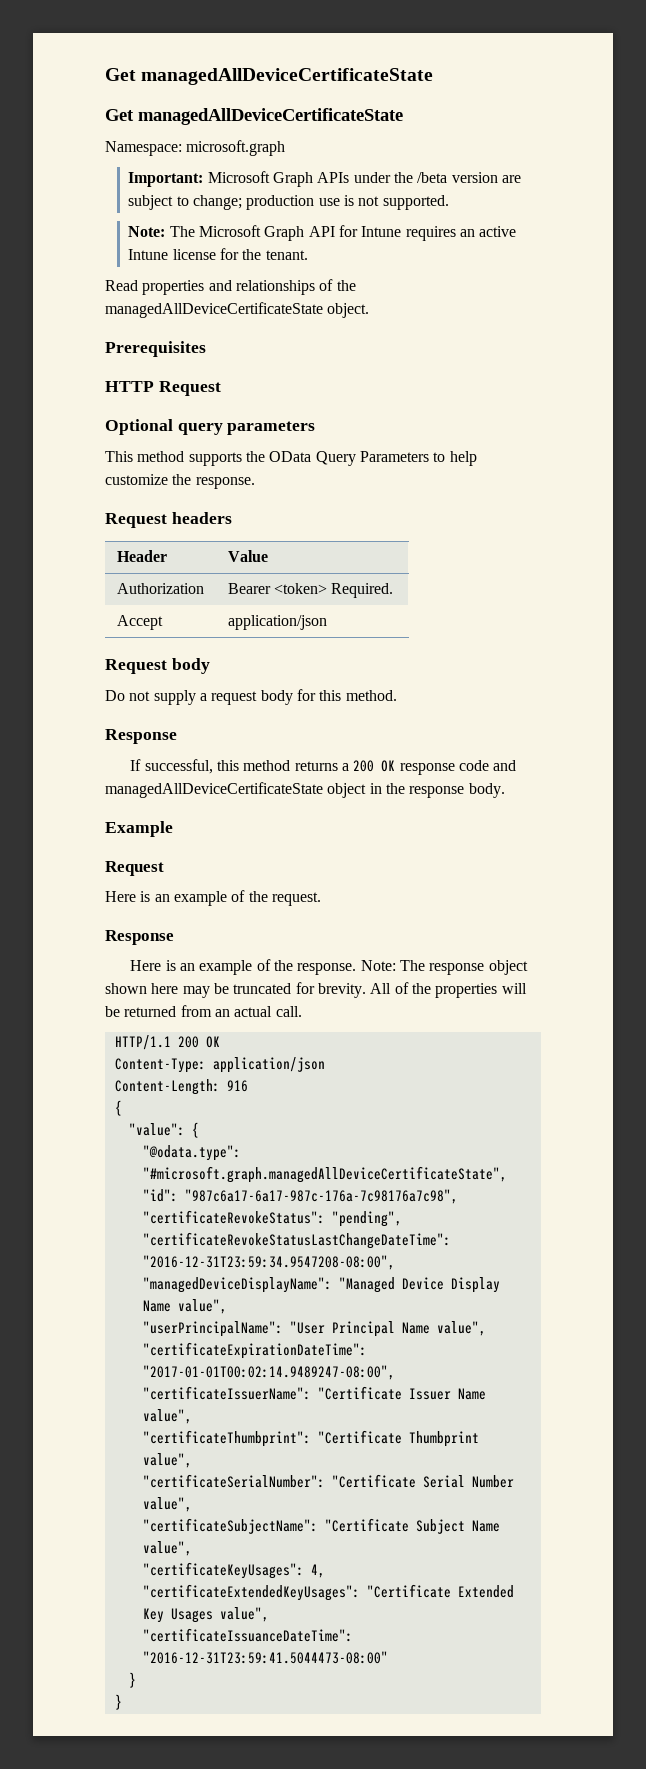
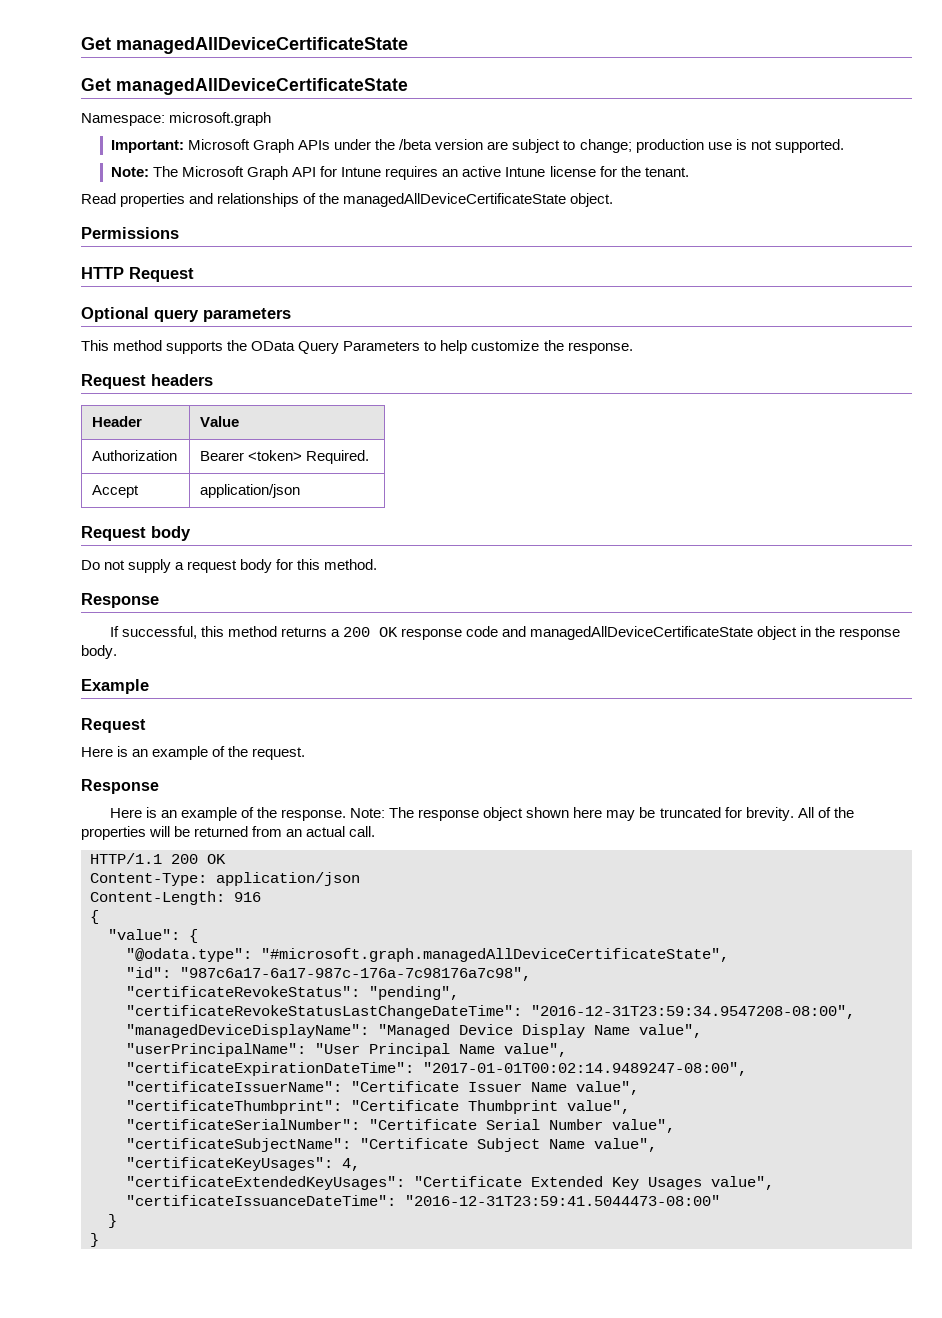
- Prerequisites
+ Permissions

